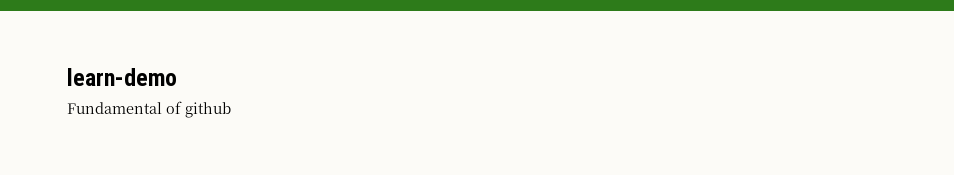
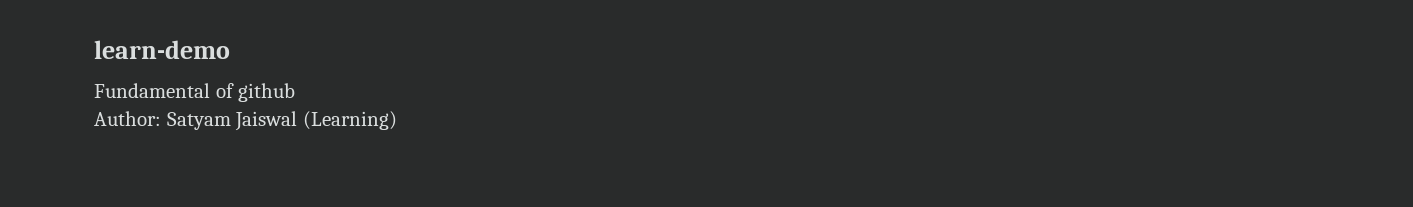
+ Author: Satyam Jaiswal (Learning)

